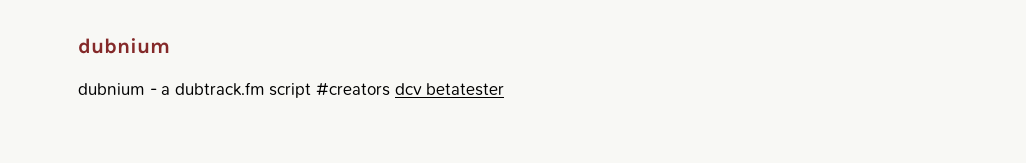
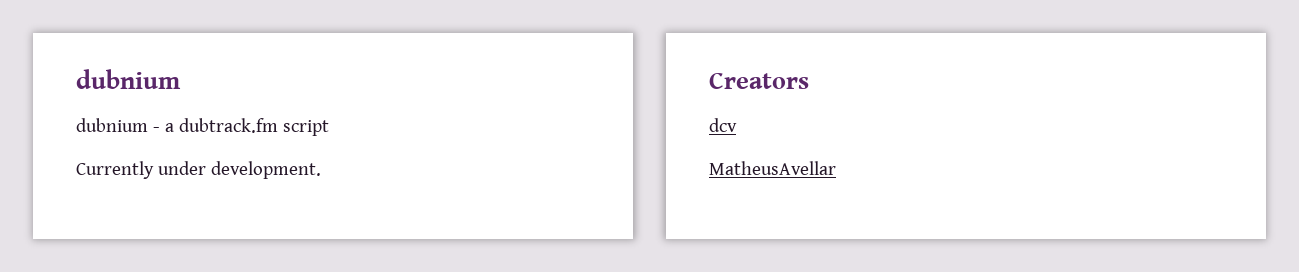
- dubnium - a dubtrack.fm script #creators dcv betatester
+ dubnium - a dubtrack.fm script
+ Currently under development.
+ Creators
+ dcv
+ MatheusAvellar

